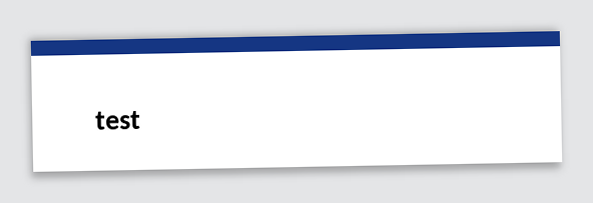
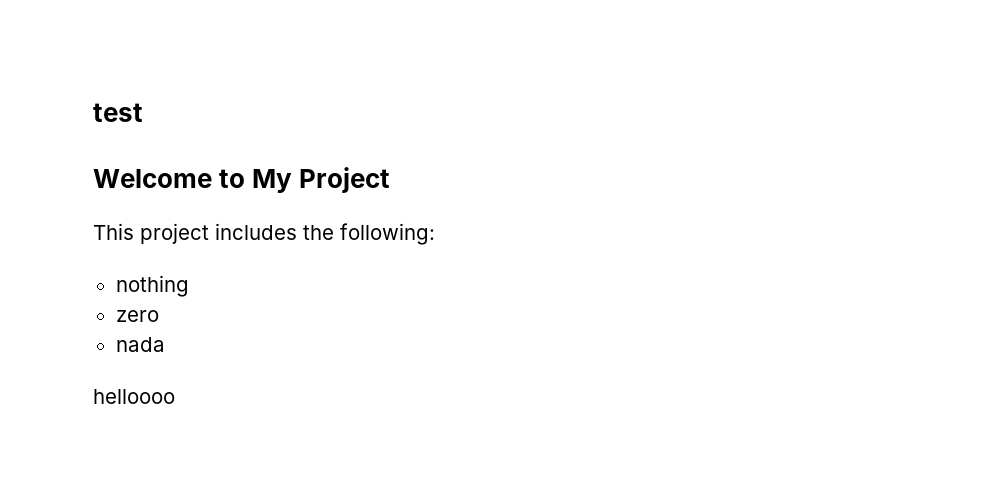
+ Welcome to My Project
+ This project includes the following:
+ nothing
+ zero
+ nada
+ helloooo

